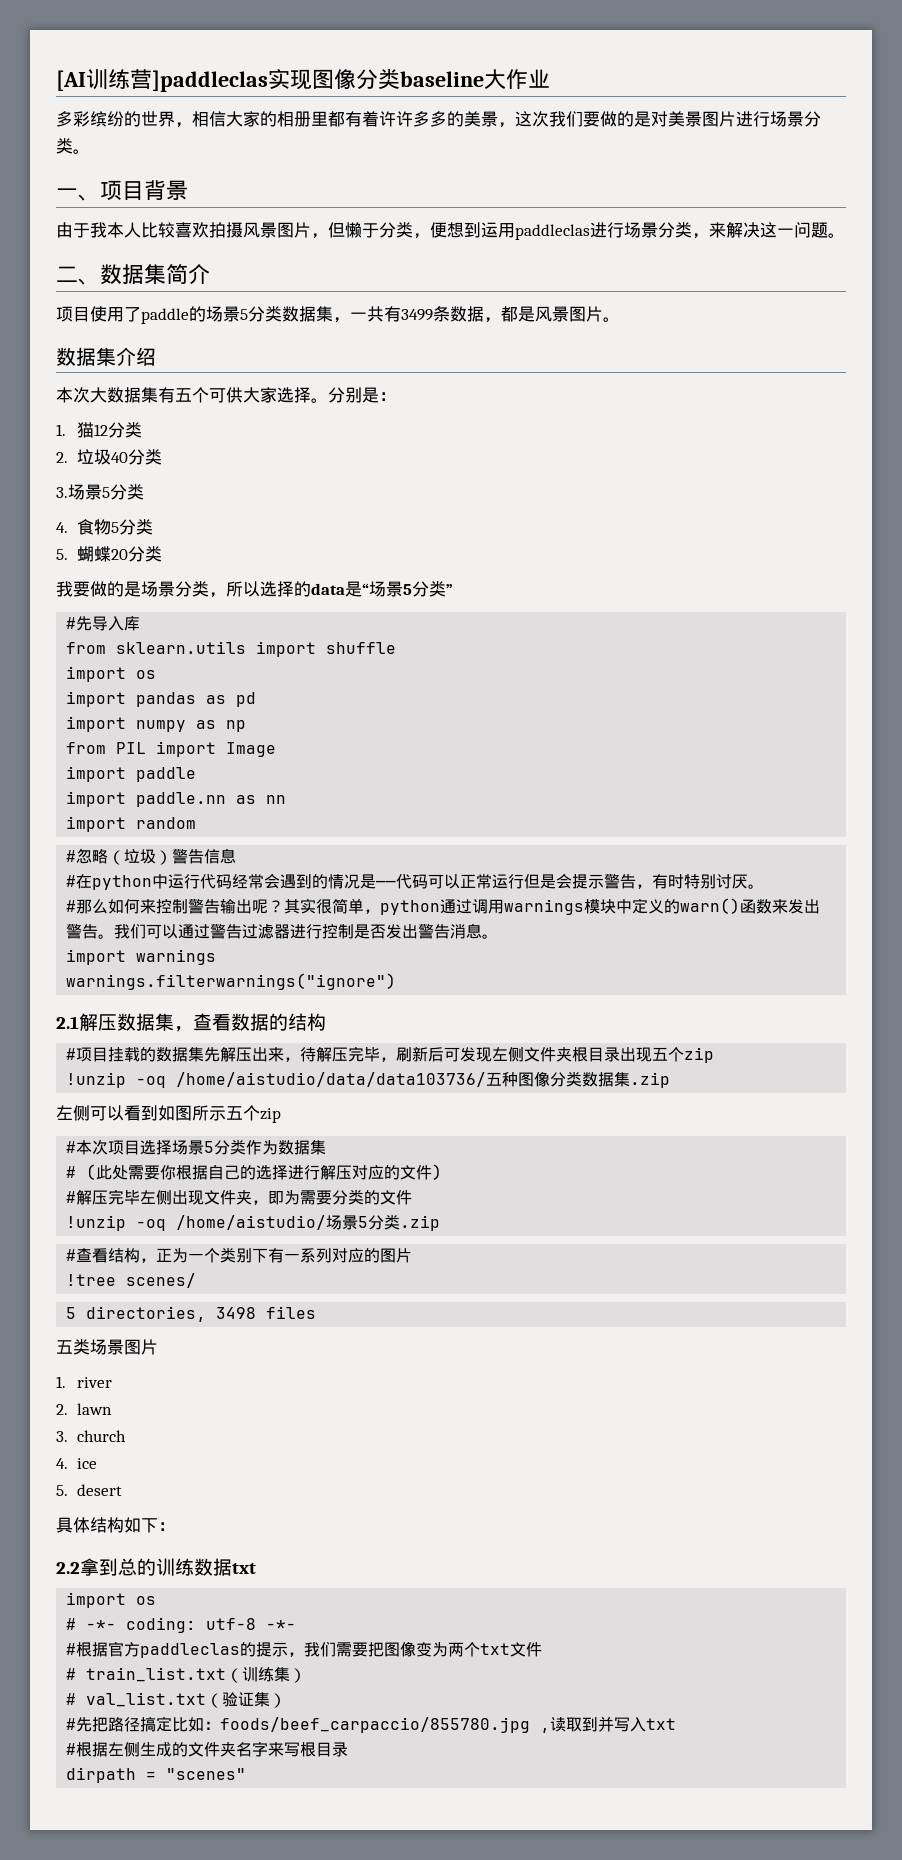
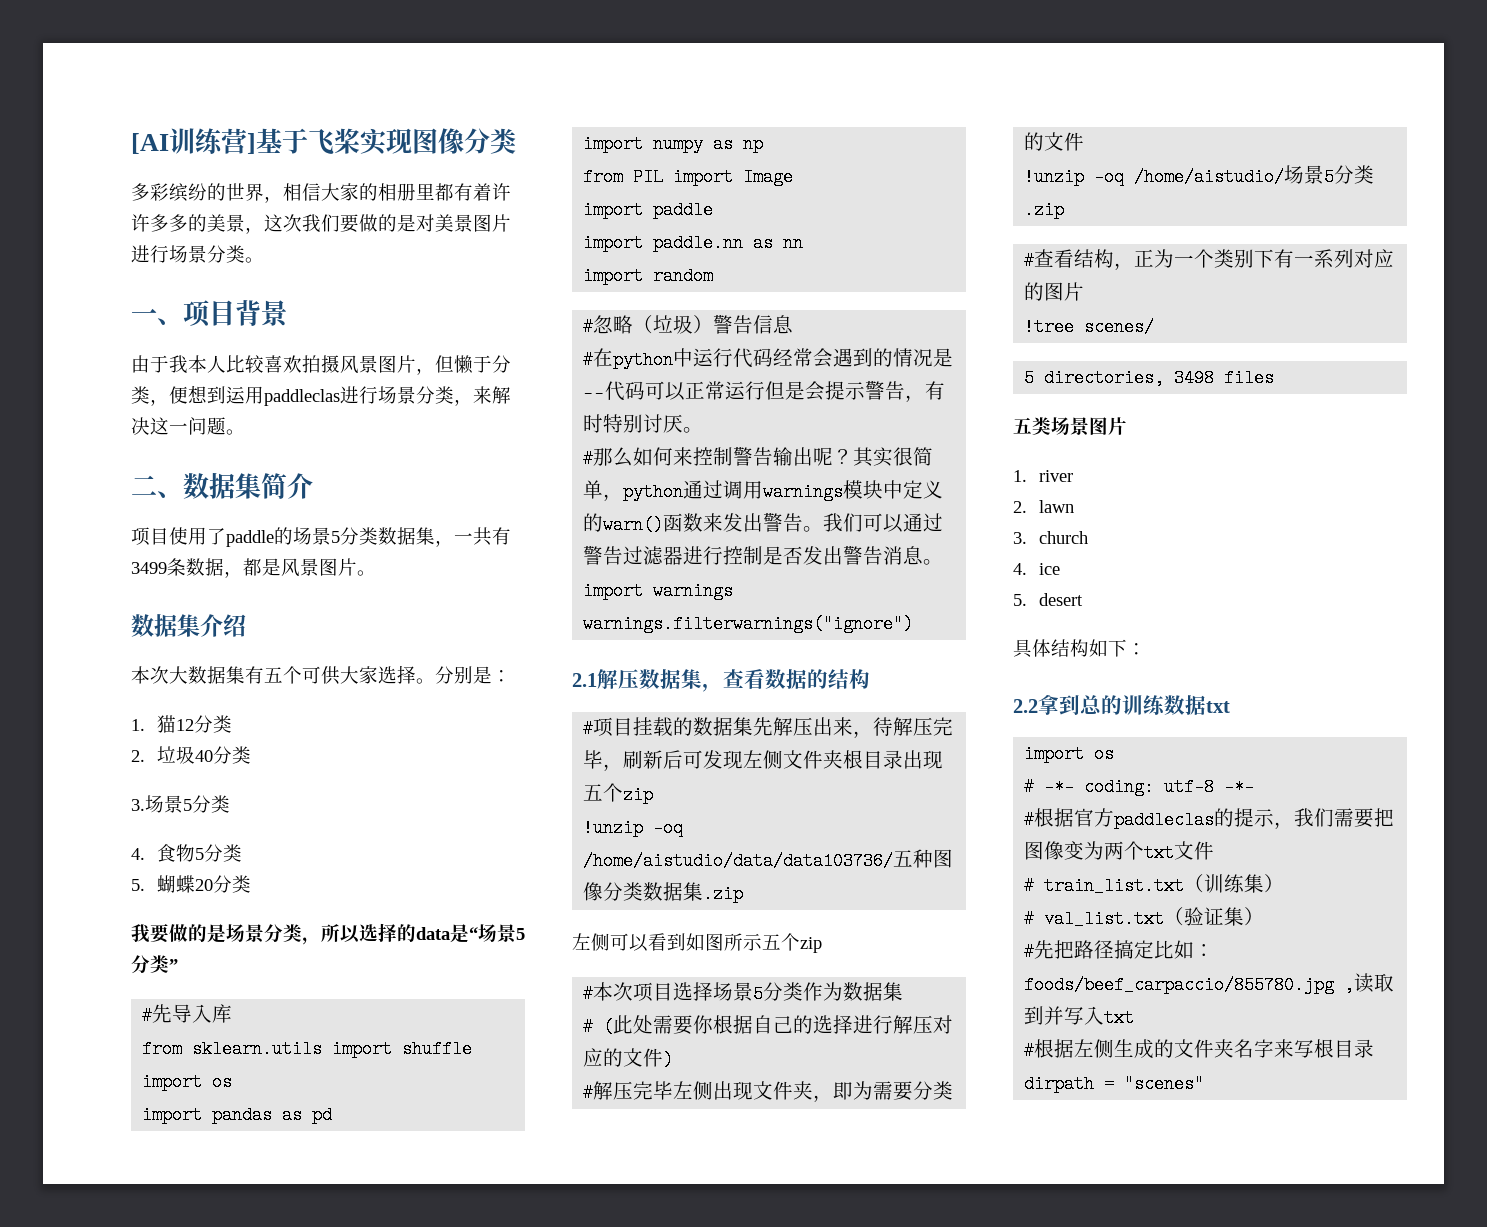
- [AI训练营]paddleclas实现图像分类baseline大作业
+ [AI训练营]基于飞桨实现图像分类

